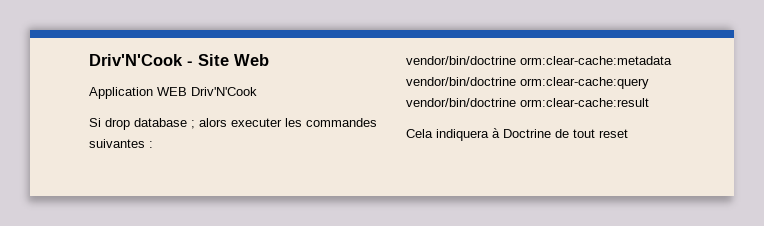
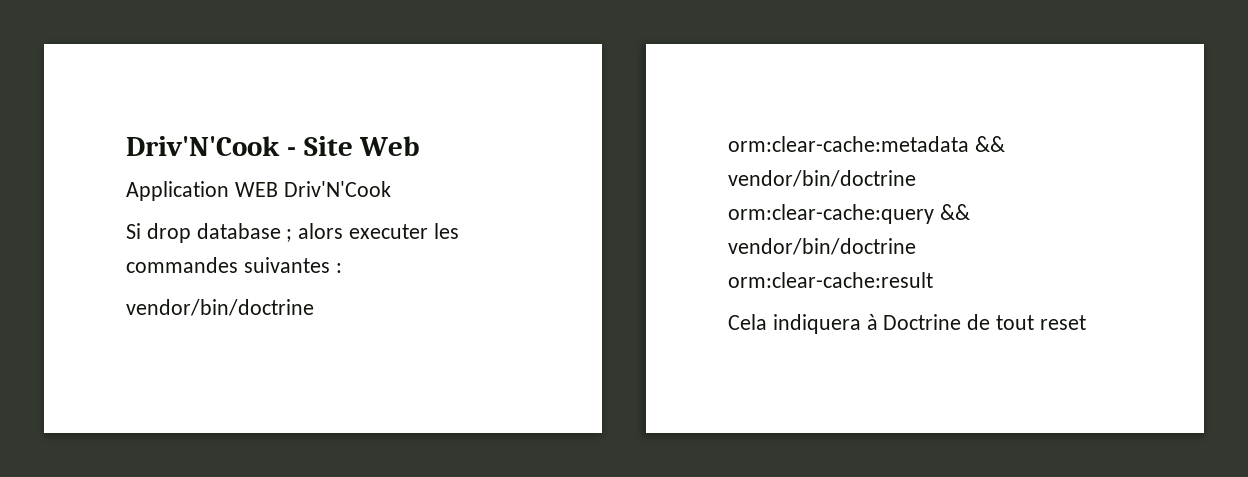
- vendor/bin/doctrine orm:clear-cache:metadata vendor/bin/doctrine orm:clear-cache:query vendor/bin/doctrine orm:clear-cache:result
+ vendor/bin/doctrine orm:clear-cache:metadata && vendor/bin/doctrine orm:clear-cache:query && vendor/bin/doctrine orm:clear-cache:result

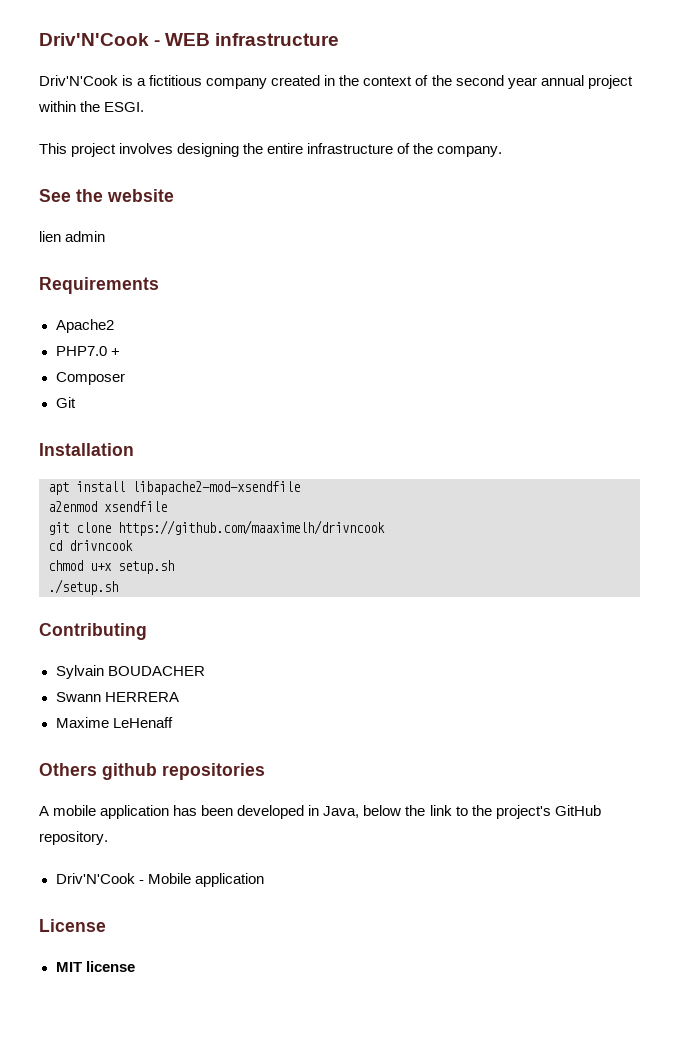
- Driv'N'Cook - Site Web
- Application WEB Driv'N'Cook
- Si drop database ; alors executer les commandes suivantes :
- vendor/bin/doctrine orm:clear-cache:metadata && vendor/bin/doctrine orm:clear-cache:query && vendor/bin/doctrine orm:clear-cache:result
- Cela indiquera à Doctrine de tout reset
+ Driv'N'Cook - WEB infrastructure
+ Driv'N'Cook is a fictitious company created in the context of the second year annual project within the ESGI.
+ This project involves designing the entire infrastructure of the company.
+ See the website
+ lien admin
+ Requirements
+ Apache2
+ PHP7.0 +
+ Composer
+ Git
+ Installation
+ apt install libapache2-mod-xsendfile
+ a2enmod xsendfile
+ git clone https://github.com/maaximelh/drivncook
+ cd drivncook
+ chmod u+x setup.sh
+ ./setup.sh
+ Contributing
+ Sylvain BOUDACHER
+ Swann HERRERA
+ Maxime LeHenaff
+ Others github repositories
+ A mobile application has been developed in Java, below the link to the project's GitHub repository.
+ Driv'N'Cook - Mobile application
+ License
+ MIT license

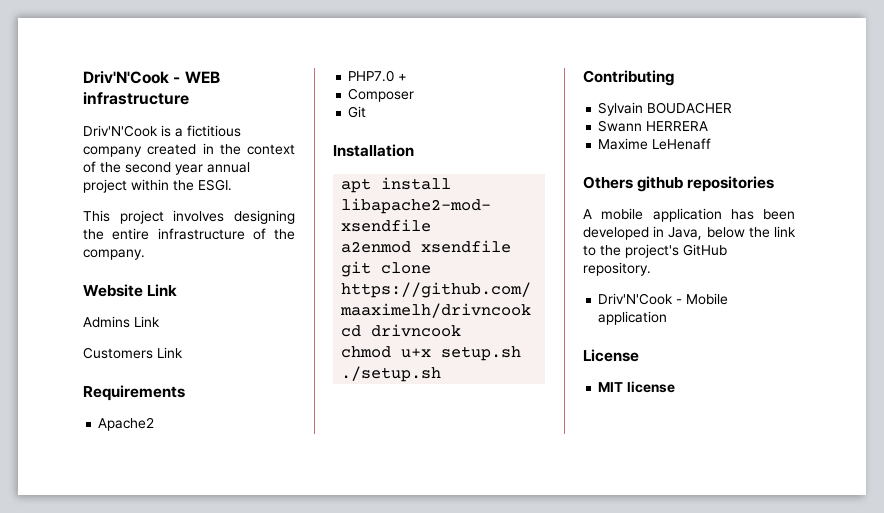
- See the website
- lien admin
+ Website Link
+ Admins Link
+ Customers Link

